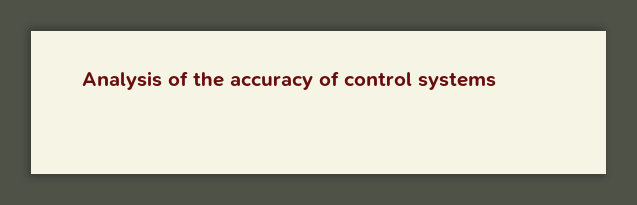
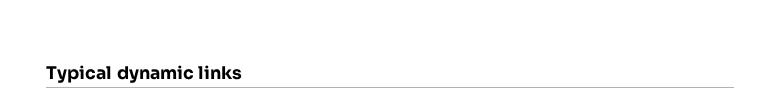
- Analysis of the accuracy of control systems
+ Typical dynamic links

